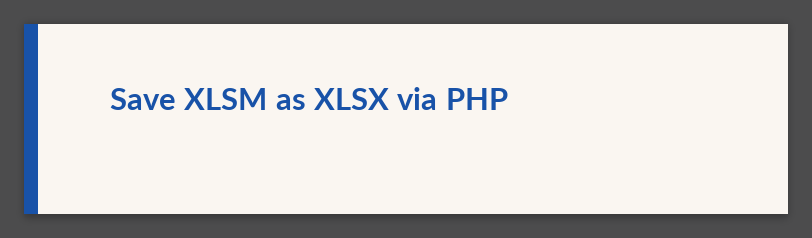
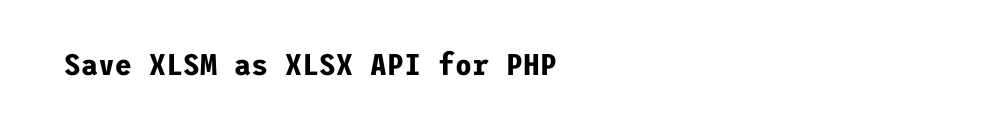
- Save XLSM as XLSX via PHP
+ Save XLSM as XLSX API for PHP

